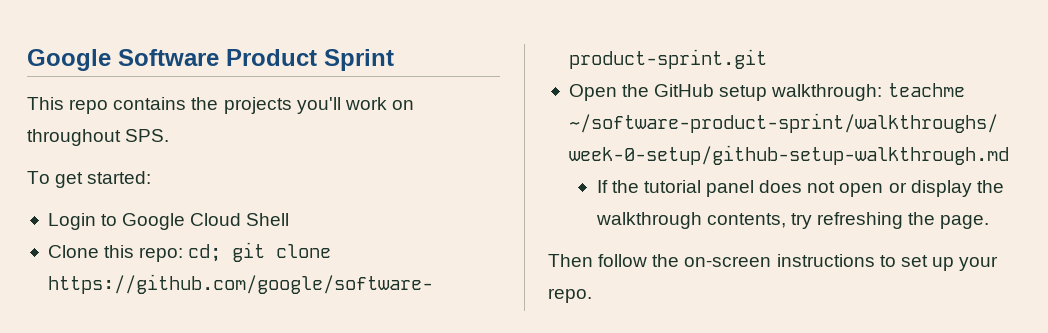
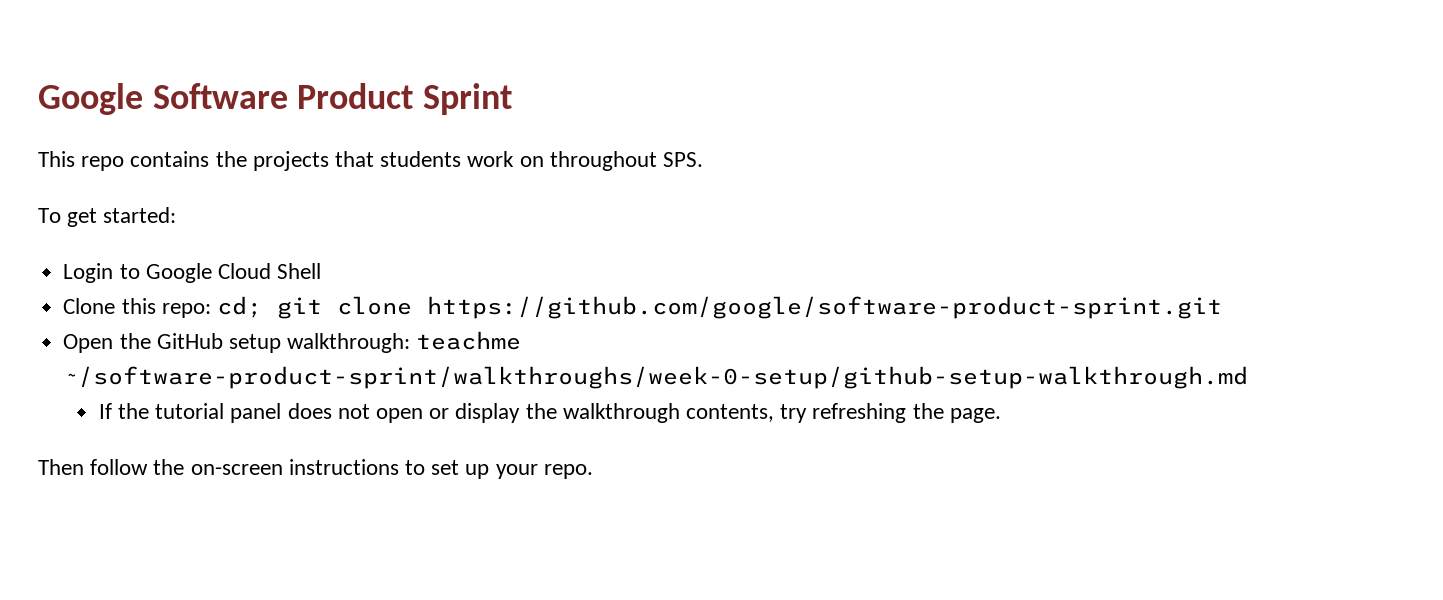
- This repo contains the projects you'll work on throughout SPS.
+ This repo contains the projects that students work on throughout SPS.

